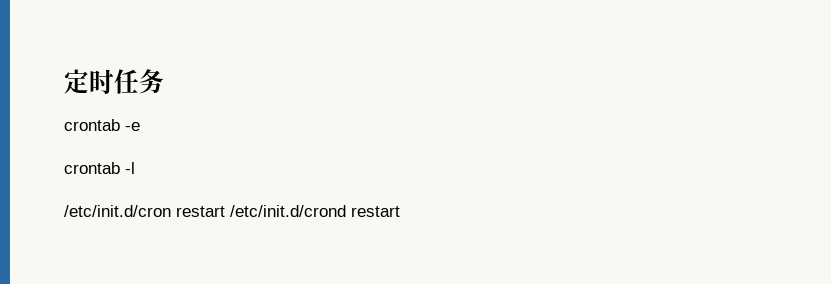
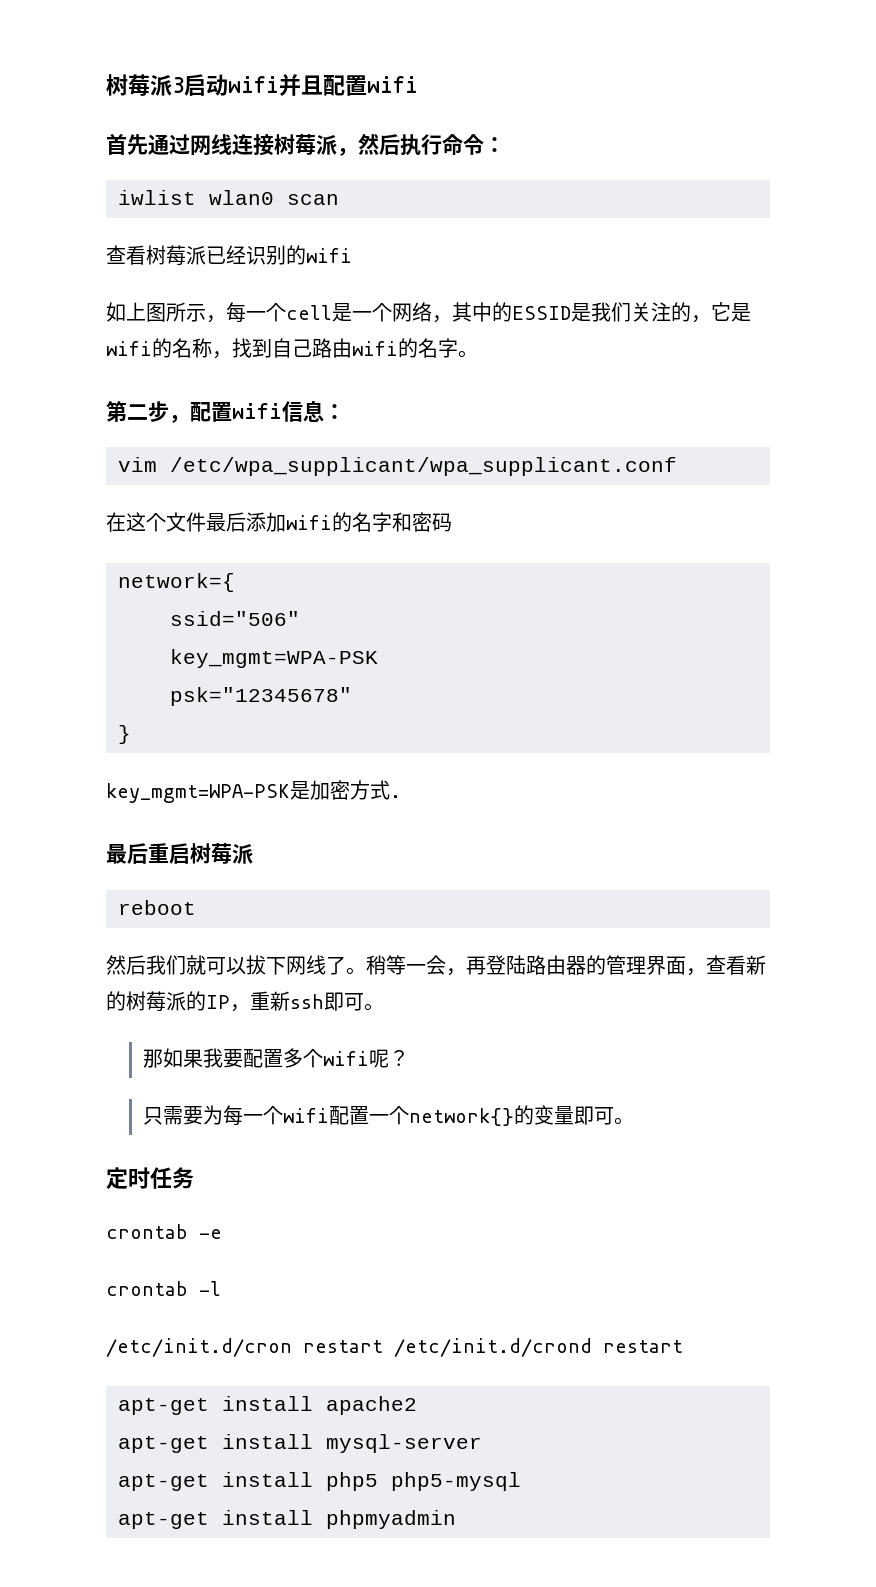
+ 树莓派3启动wifi并且配置wifi
+ 首先通过网线连接树莓派，然后执行命令：
+ iwlist wlan0 scan
+ 查看树莓派已经识别的wifi
+ 如上图所示，每一个cell是一个网络，其中的ESSID是我们关注的，它是wifi的名称，找到自己路由wifi的名字。
+ 第二步，配置wifi信息：
+ vim /etc/wpa_supplicant/wpa_supplicant.conf
+ 在这个文件最后添加wifi的名字和密码
+ network={
+ ssid="506"
+ key_mgmt=WPA-PSK
+ psk="12345678"
+ }
+ key_mgmt=WPA-PSK是加密方式.
+ 最后重启树莓派
+ reboot
+ 然后我们就可以拔下网线了。稍等一会，再登陆路由器的管理界面，查看新的树莓派的IP，重新ssh即可。
+ 那如果我要配置多个wifi呢？
+ 只需要为每一个wifi配置一个network{}的变量即可。
+ apt-get install apache2
+ apt-get install mysql-server
+ apt-get install php5 php5-mysql
+ apt-get install phpmyadmin

